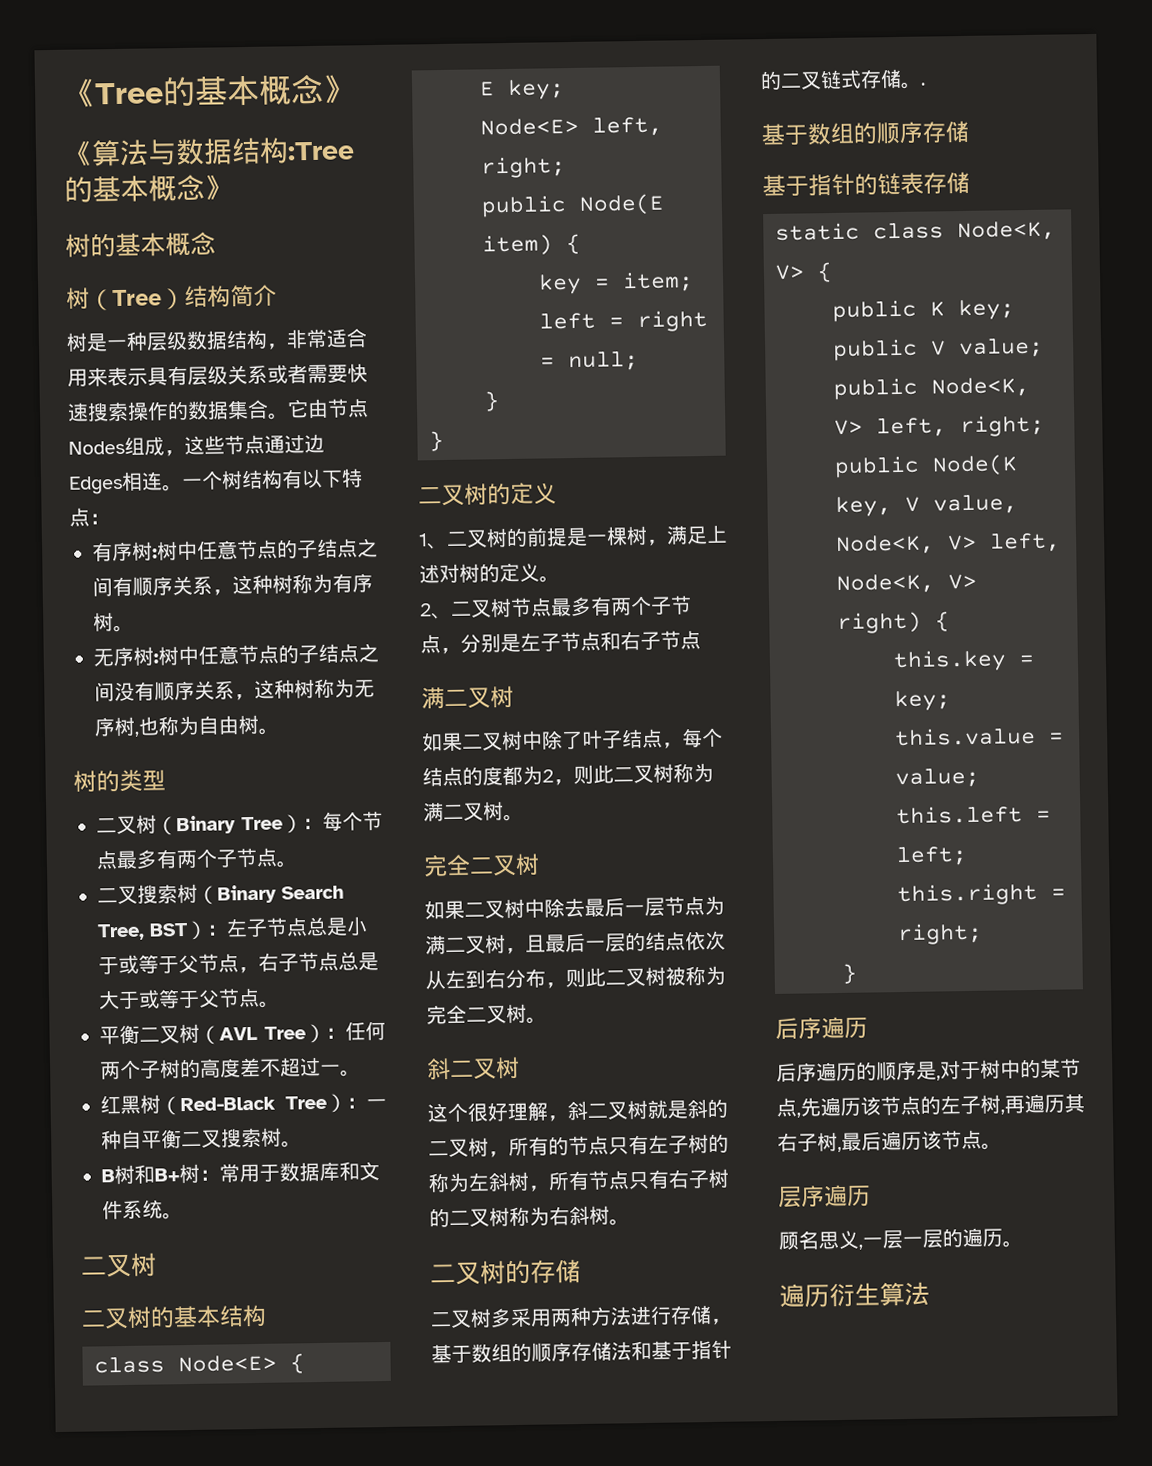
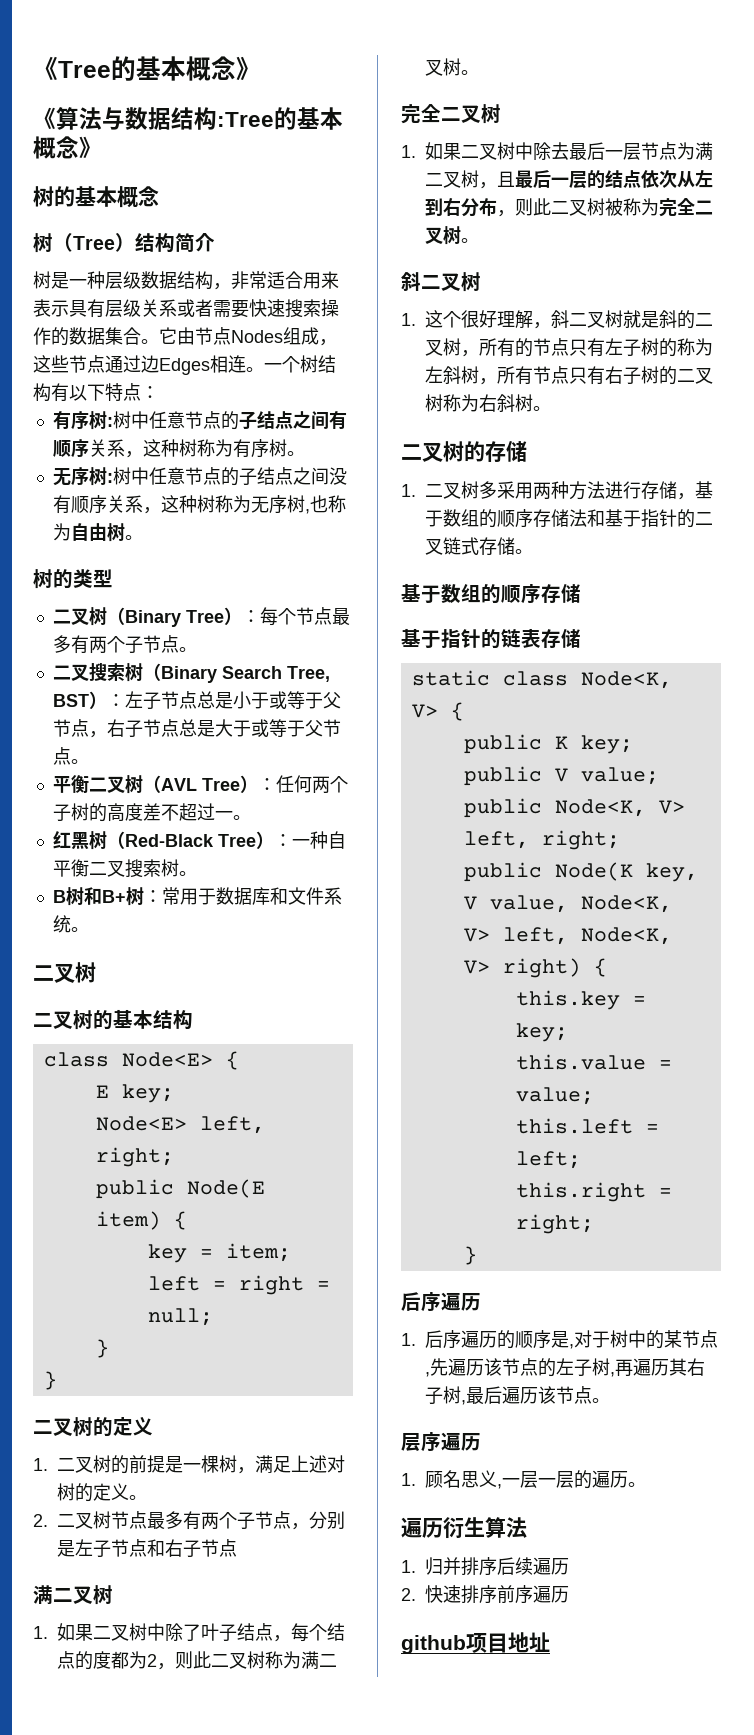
- 1、二叉树的前提是一棵树，满足上述对树的定义。
+ 1.二叉树的前提是一棵树，满足上述对树的定义。
- 2、二叉树节点最多有两个子节点，分别是左子节点和右子节点
+ 2.二叉树节点最多有两个子节点，分别是左子节点和右子节点
- 如果二叉树中除了叶子结点，每个结点的度都为2，则此二叉树称为满二叉树。
+ 1.如果二叉树中除了叶子结点，每个结点的度都为2，则此二叉树称为满二叉树。
- 如果二叉树中除去最后一层节点为满二叉树，且最后一层的结点依次从左到右分布，则此二叉树被称为完全二叉树。
+ 1.如果二叉树中除去最后一层节点为满二叉树，且最后一层的结点依次从左到右分布，则此二叉树被称为完全二叉树。
- 这个很好理解，斜二叉树就是斜的二叉树，所有的节点只有左子树的称为左斜树，所有节点只有右子树的二叉树称为右斜树。
+ 1.这个很好理解，斜二叉树就是斜的二叉树，所有的节点只有左子树的称为左斜树，所有节点只有右子树的二叉树称为右斜树。
- 二叉树多采用两种方法进行存储，基于数组的顺序存储法和基于指针的二叉链式存储。.
+ 1.二叉树多采用两种方法进行存储，基于数组的顺序存储法和基于指针的二叉链式存储。
- 后序遍历的顺序是,对于树中的某节点,先遍历该节点的左子树,再遍历其右子树,最后遍历该节点。
+ 1.后序遍历的顺序是,对于树中的某节点,先遍历该节点的左子树,再遍历其右子树,最后遍历该节点。
- 顾名思义,一层一层的遍历。
+ 1.顾名思义,一层一层的遍历。
+ 1.归并排序后续遍历
+ 2.快速排序前序遍历
+ github项目地址

